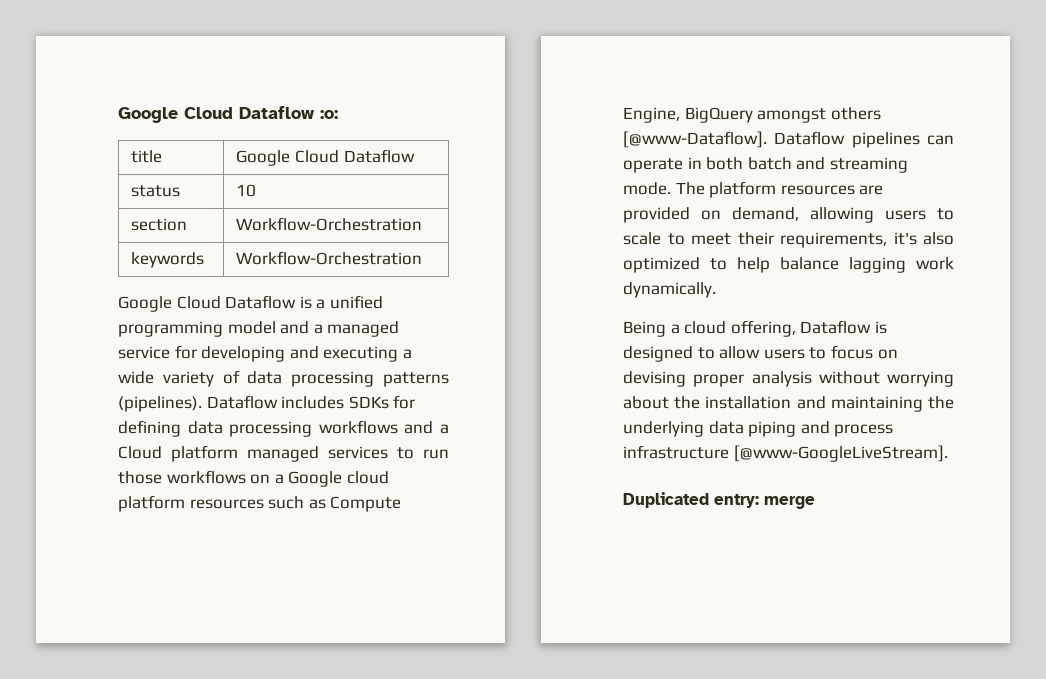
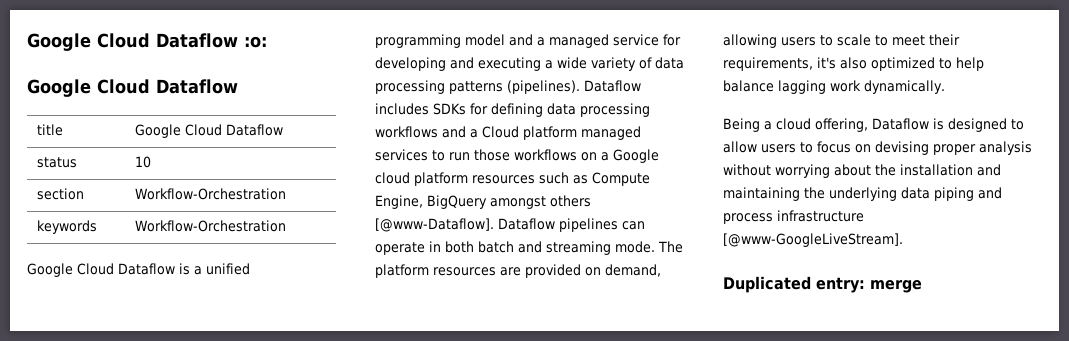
  Google Cloud Dataflow :o:
+ Google Cloud Dataflow

